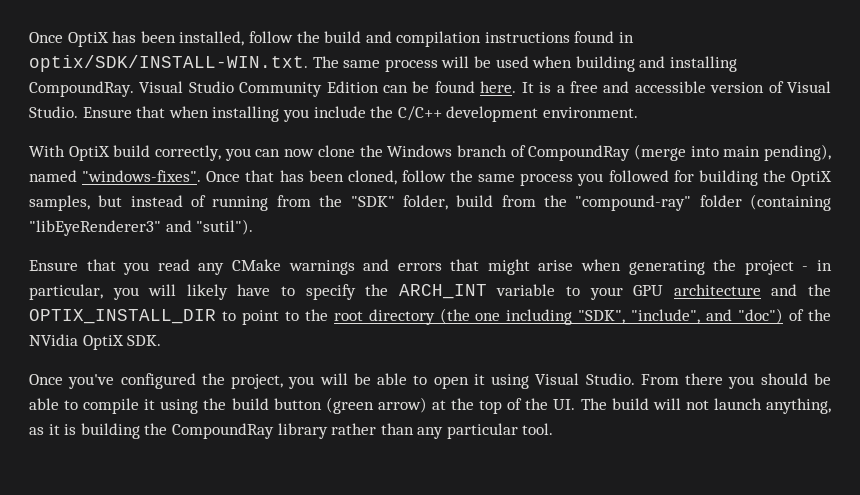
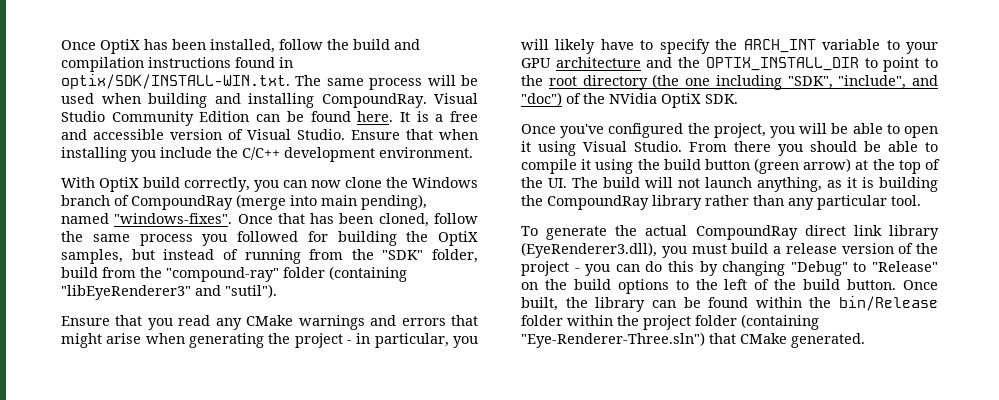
+ To generate the actual CompoundRay direct link library (EyeRenderer3.dll), you must build a release version of the project - you can do this by changing "Debug" to "Release" on the build options to the left of the build button. Once built, the library can be found within the bin/Release folder within the project folder (containing "Eye-Renderer-Three.sln") that CMake generated.

